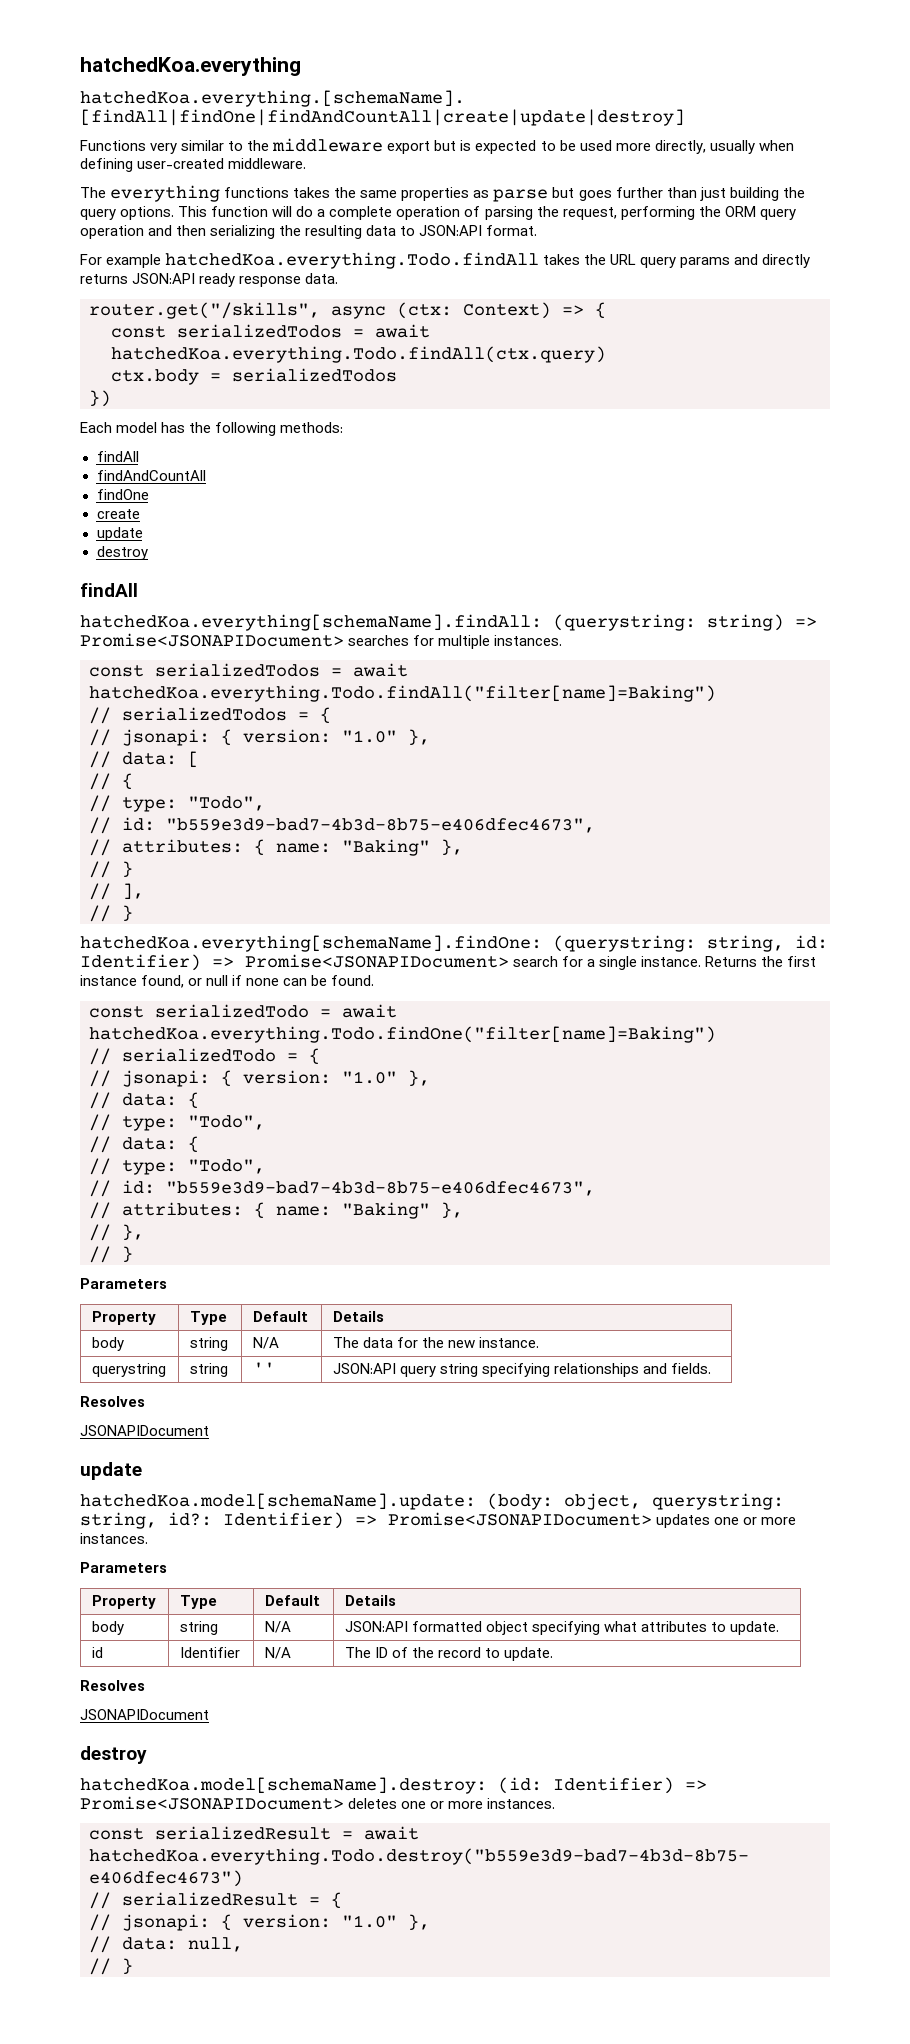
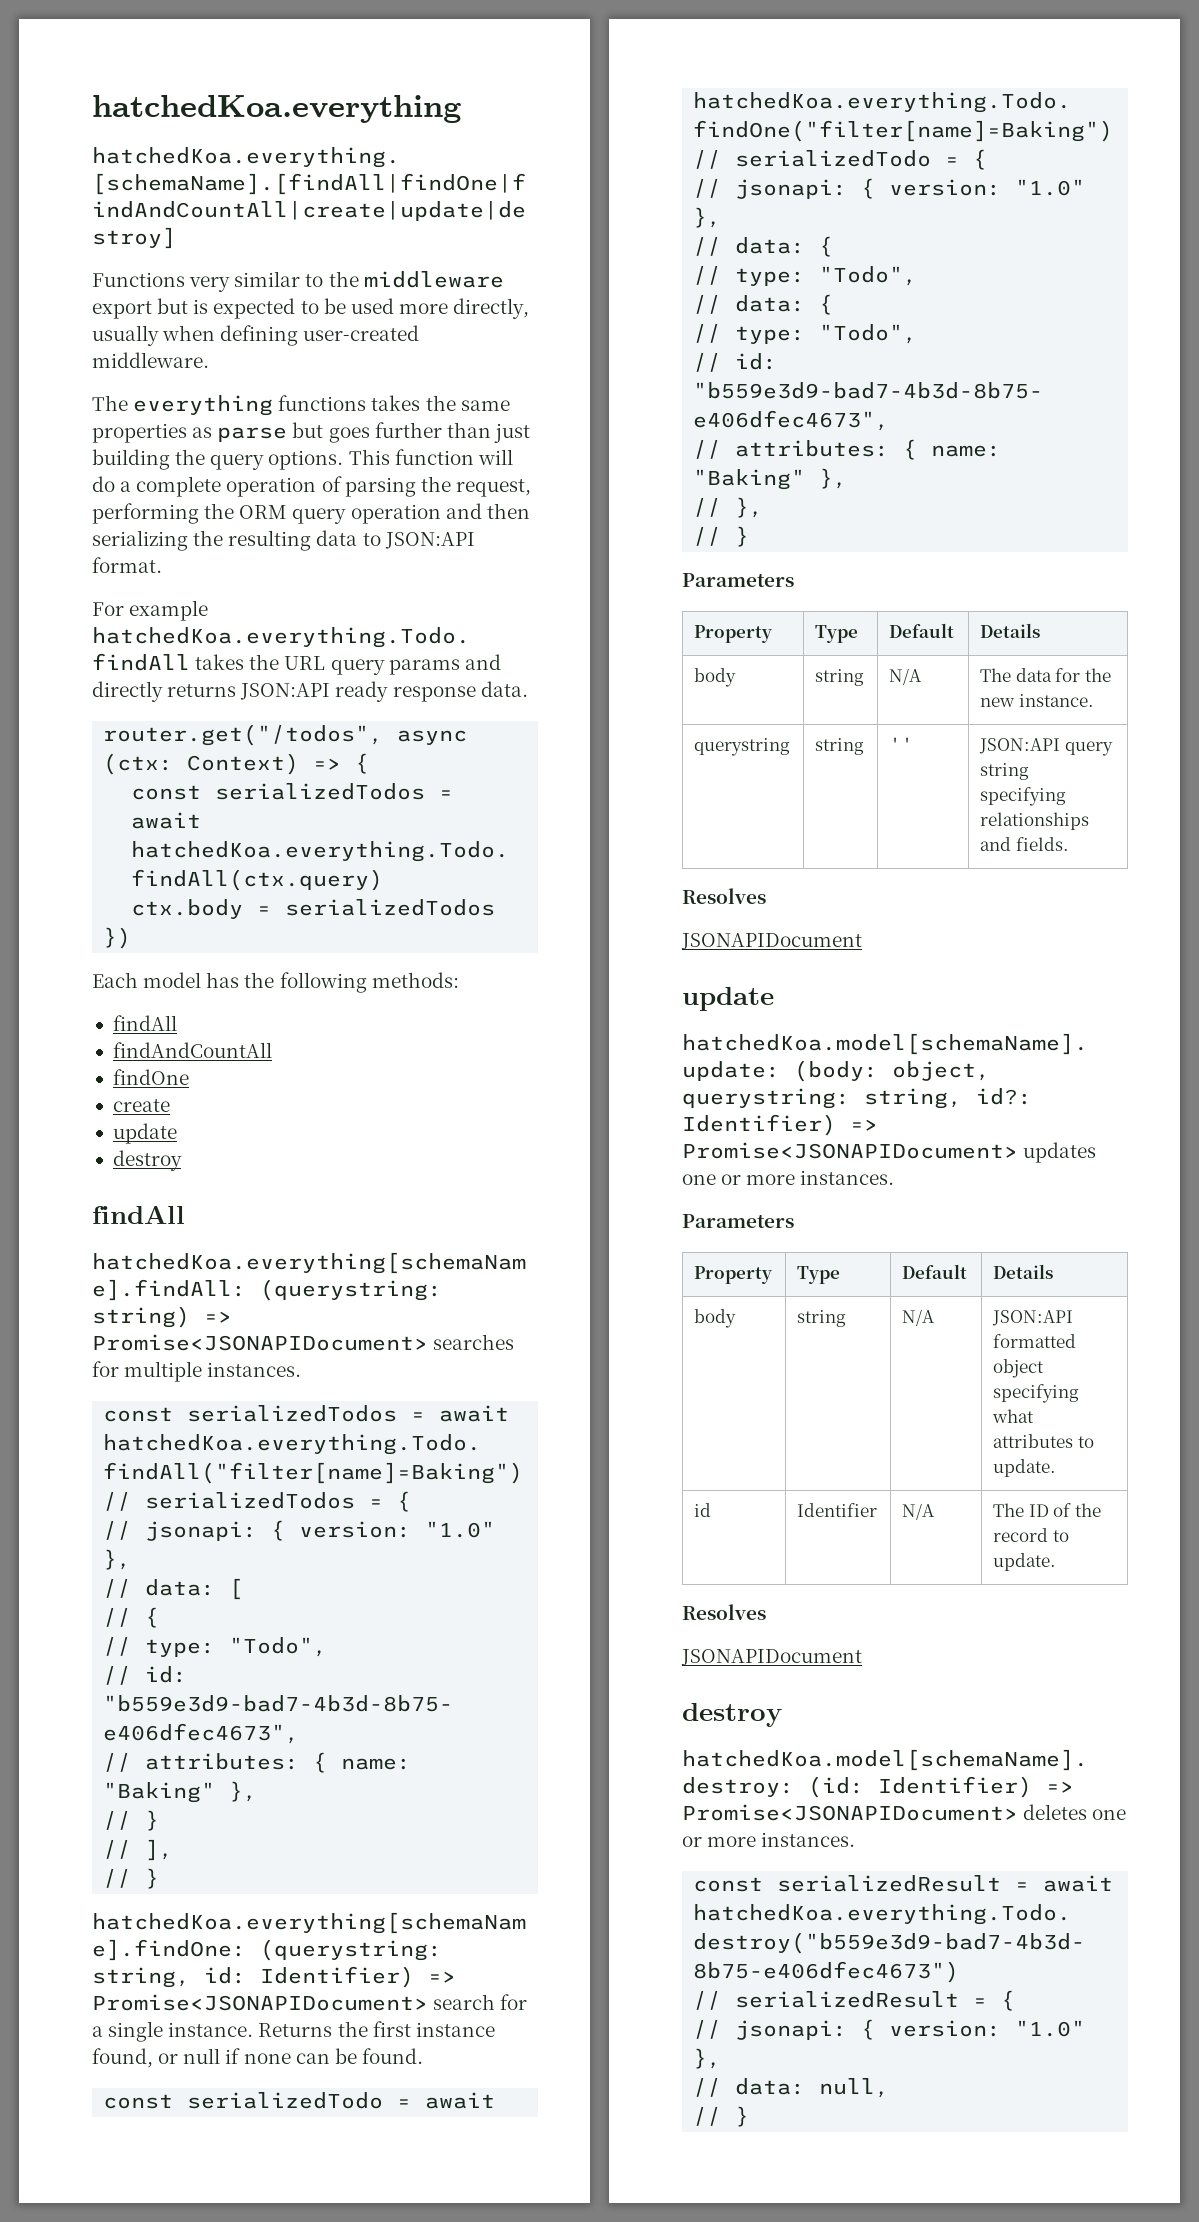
- router.get("/skills", async (ctx: Context) => {
+ router.get("/todos", async (ctx: Context) => {

